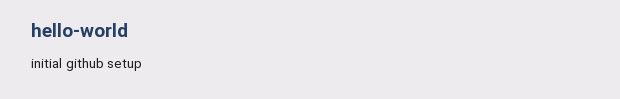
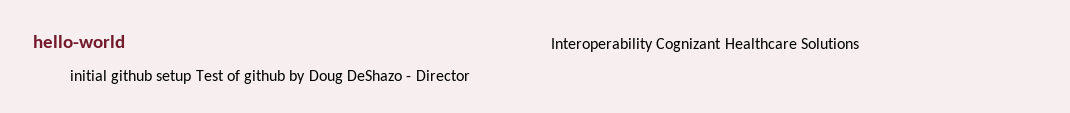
- initial github setup
+ initial github setup Test of github by Doug DeShazo - Director Interoperability Cognizant Healthcare Solutions

